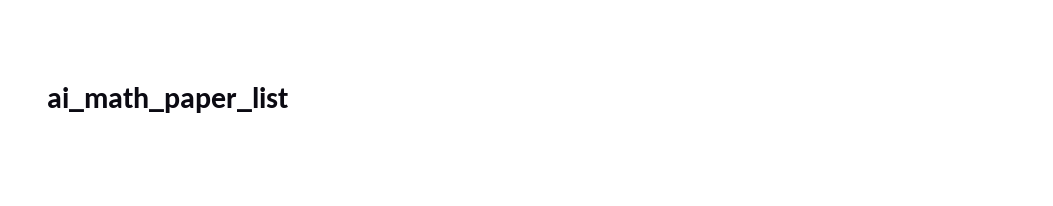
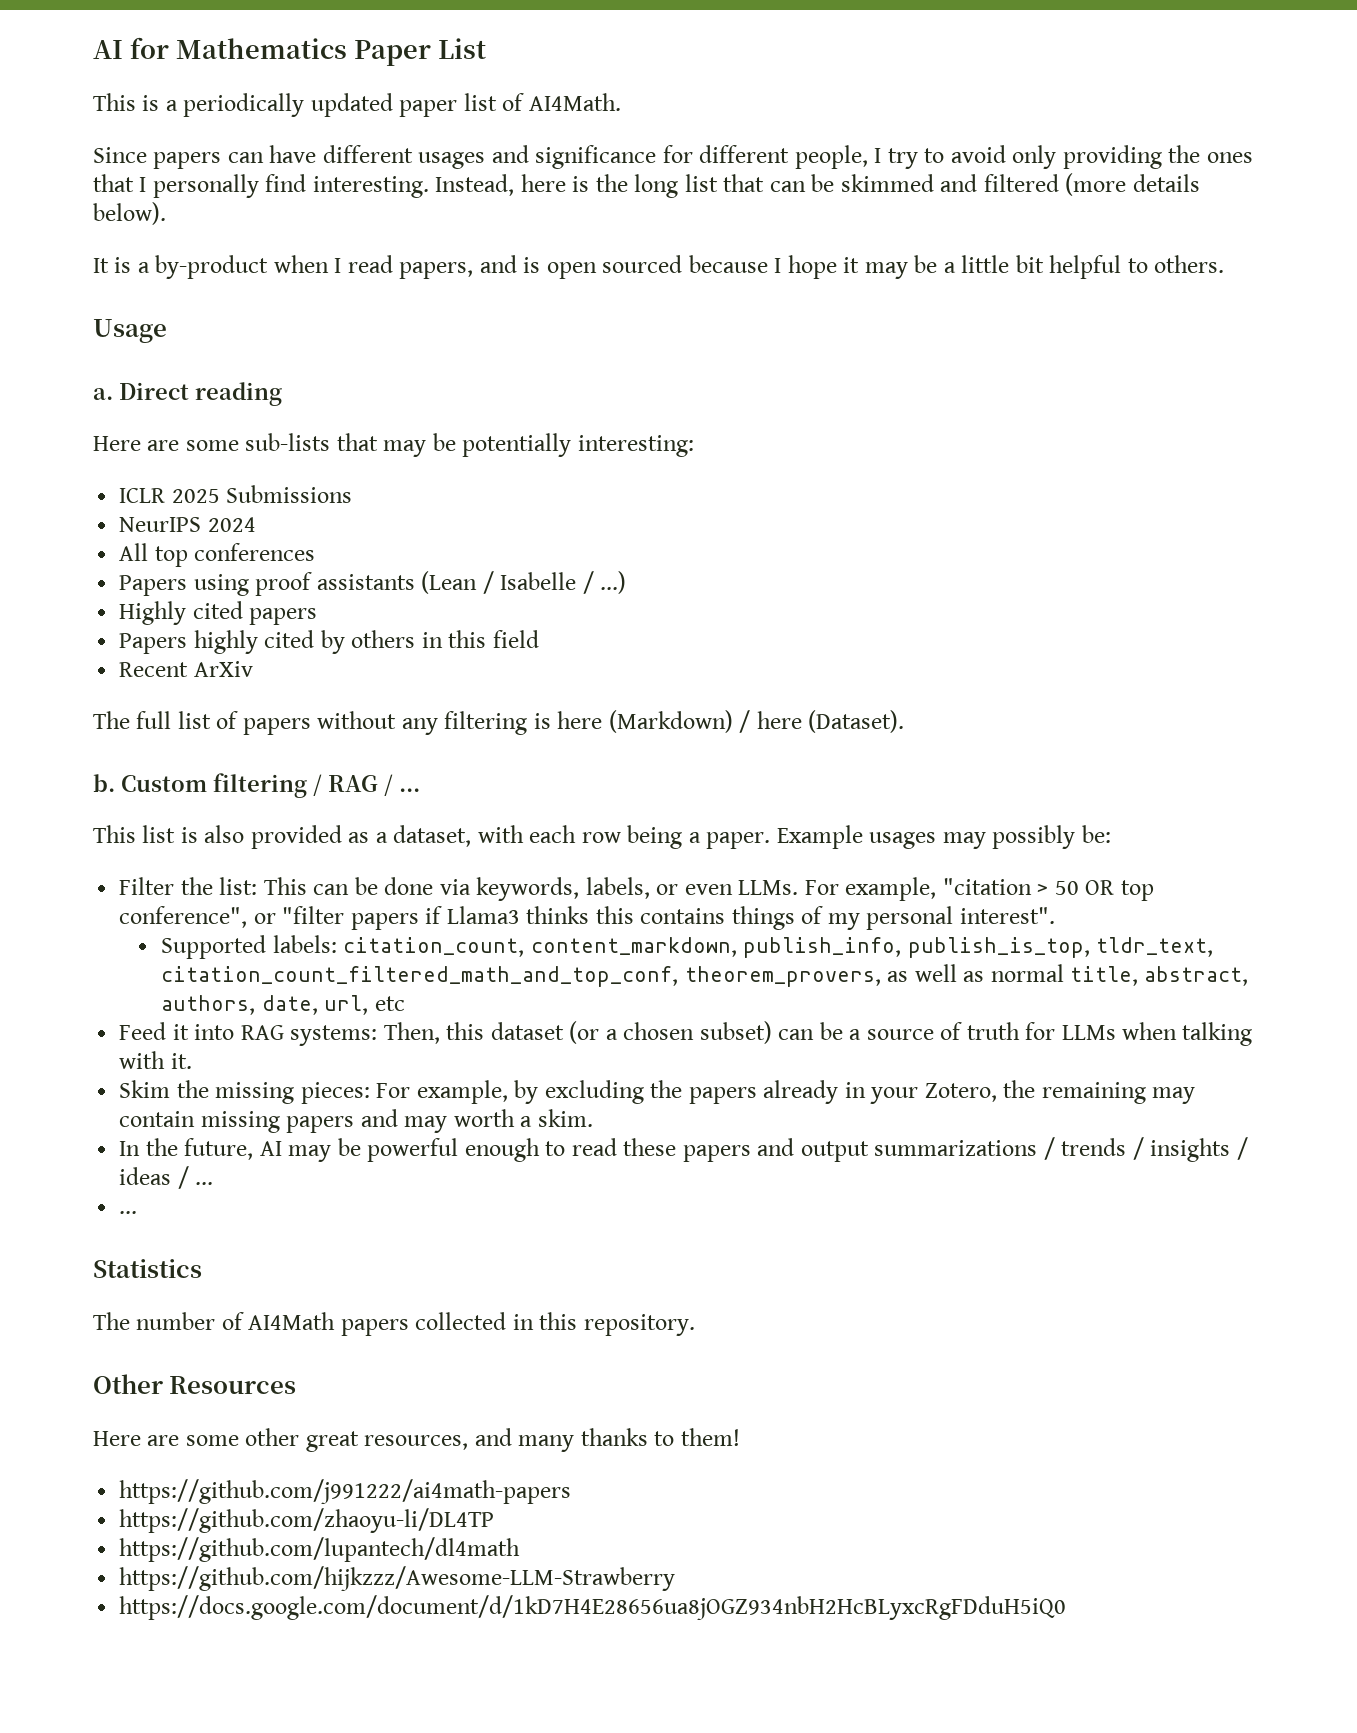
- ai_math_paper_list
+ AI for Mathematics Paper List
+ This is a periodically updated paper list of AI4Math.
+ Since papers can have different usages and significance for different people, I try to avoid only providing the ones that I personally find interesting. Instead, here is the long list that can be skimmed and filtered (more details below).
+ It is a by-product when I read papers, and is open sourced because I hope it may be a little bit helpful to others.
+ Usage
+ a. Direct reading
+ Here are some sub-lists that may be potentially interesting:
+ ICLR 2025 Submissions
+ NeurIPS 2024
+ All top conferences
+ Papers using proof assistants (Lean / Isabelle / ...)
+ Highly cited papers
+ Papers highly cited by others in this field
+ Recent ArXiv
+ The full list of papers without any filtering is here (Markdown) / here (Dataset).
+ b. Custom filtering / RAG / ...
+ This list is also provided as a dataset, with each row being a paper. Example usages may possibly be:
+ Filter the list: This can be done via keywords, labels, or even LLMs. For example, "citation > 50 OR top conference", or "filter papers if Llama3 thinks this contains things of my personal interest".
+ Supported labels: citation_count, content_markdown, publish_info, publish_is_top, tldr_text, citation_count_filtered_math_and_top_conf, theorem_provers, as well as normal title, abstract, authors, date, url, etc
+ Feed it into RAG systems: Then, this dataset (or a chosen subset) can be a source of truth for LLMs when talking with it.
+ Skim the missing pieces: For example, by excluding the papers already in your Zotero, the remaining may contain missing papers and may worth a skim.
+ In the future, AI may be powerful enough to read these papers and output summarizations / trends / insights / ideas / ...
+ ...
+ Statistics
+ The number of AI4Math papers collected in this repository.
+ Other Resources
+ Here are some other great resources, and many thanks to them!
+ https://github.com/j991222/ai4math-papers
+ https://github.com/zhaoyu-li/DL4TP
+ https://github.com/lupantech/dl4math
+ https://github.com/hijkzzz/Awesome-LLM-Strawberry
+ https://docs.google.com/document/d/1kD7H4E28656ua8jOGZ934nbH2HcBLyxcRgFDduH5iQ0

